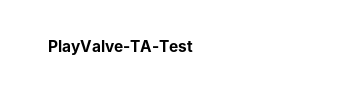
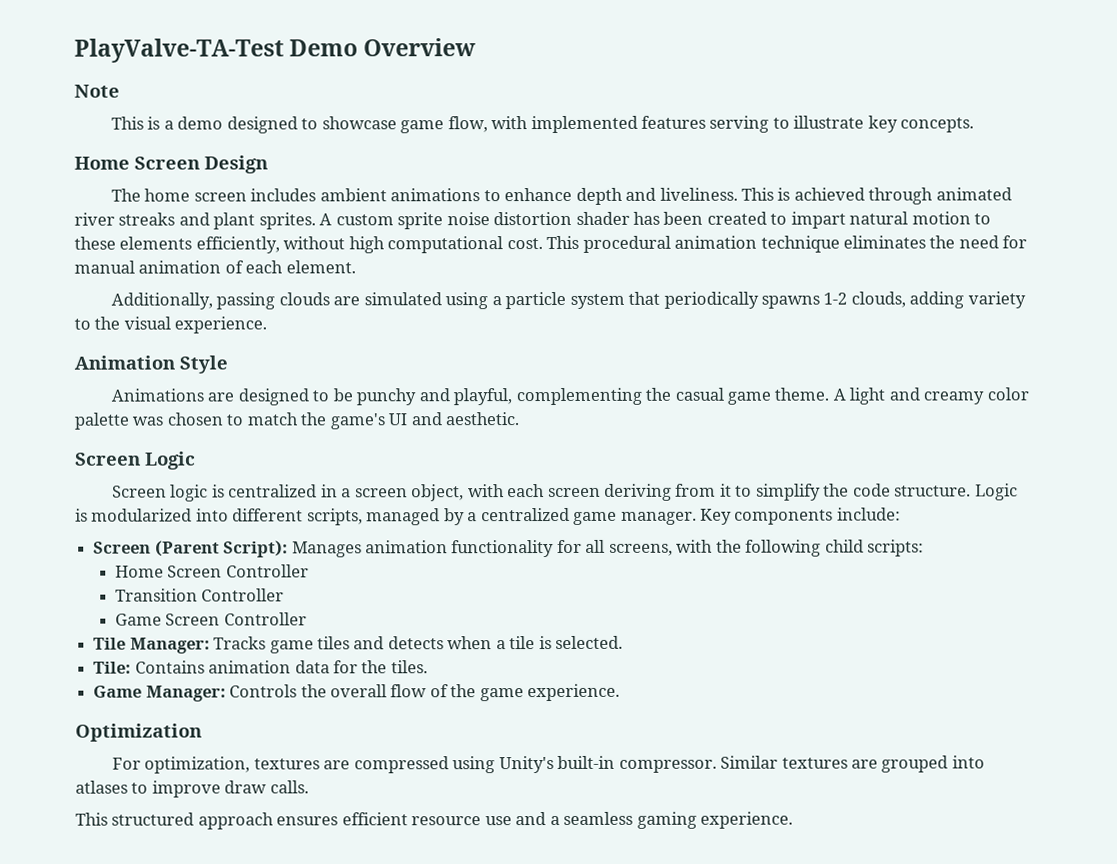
- PlayValve-TA-Test
+ PlayValve-TA-Test Demo Overview
+ Note
+ This is a demo designed to showcase game flow, with implemented features serving to illustrate key concepts.
+ Home Screen Design
+ The home screen includes ambient animations to enhance depth and liveliness. This is achieved through animated river streaks and plant sprites. A custom sprite noise distortion shader has been created to impart natural motion to these elements efficiently, without high computational cost. This procedural animation technique eliminates the need for manual animation of each element.
+ Additionally, passing clouds are simulated using a particle system that periodically spawns 1-2 clouds, adding variety to the visual experience.
+ Animation Style
+ Animations are designed to be punchy and playful, complementing the casual game theme. A light and creamy color palette was chosen to match the game's UI and aesthetic.
+ Screen Logic
+ Screen logic is centralized in a screen object, with each screen deriving from it to simplify the code structure. Logic is modularized into different scripts, managed by a centralized game manager. Key components include:
+ Screen (Parent Script): Manages animation functionality for all screens, with the following child scripts:
+ Home Screen Controller
+ Transition Controller
+ Game Screen Controller
+ Tile Manager: Tracks game tiles and detects when a tile is selected.
+ Tile: Contains animation data for the tiles.
+ Game Manager: Controls the overall flow of the game experience.
+ Optimization
+ For optimization, textures are compressed using Unity's built-in compressor. Similar textures are grouped into atlases to improve draw calls.
+ This structured approach ensures efficient resource use and a seamless gaming experience.

